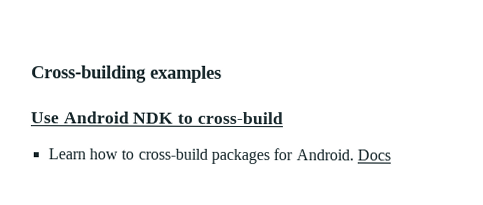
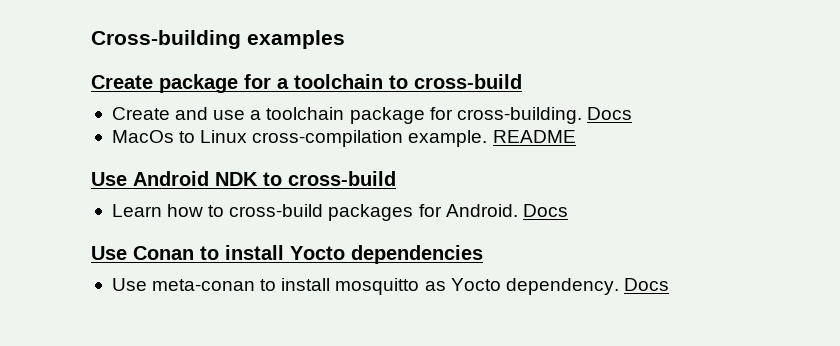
+ Create package for a toolchain to cross-build
+ Create and use a toolchain package for cross-building. Docs
+ MacOs to Linux cross-compilation example. README
+ Use Conan to install Yocto dependencies
+ Use meta-conan to install mosquitto as Yocto dependency. Docs

